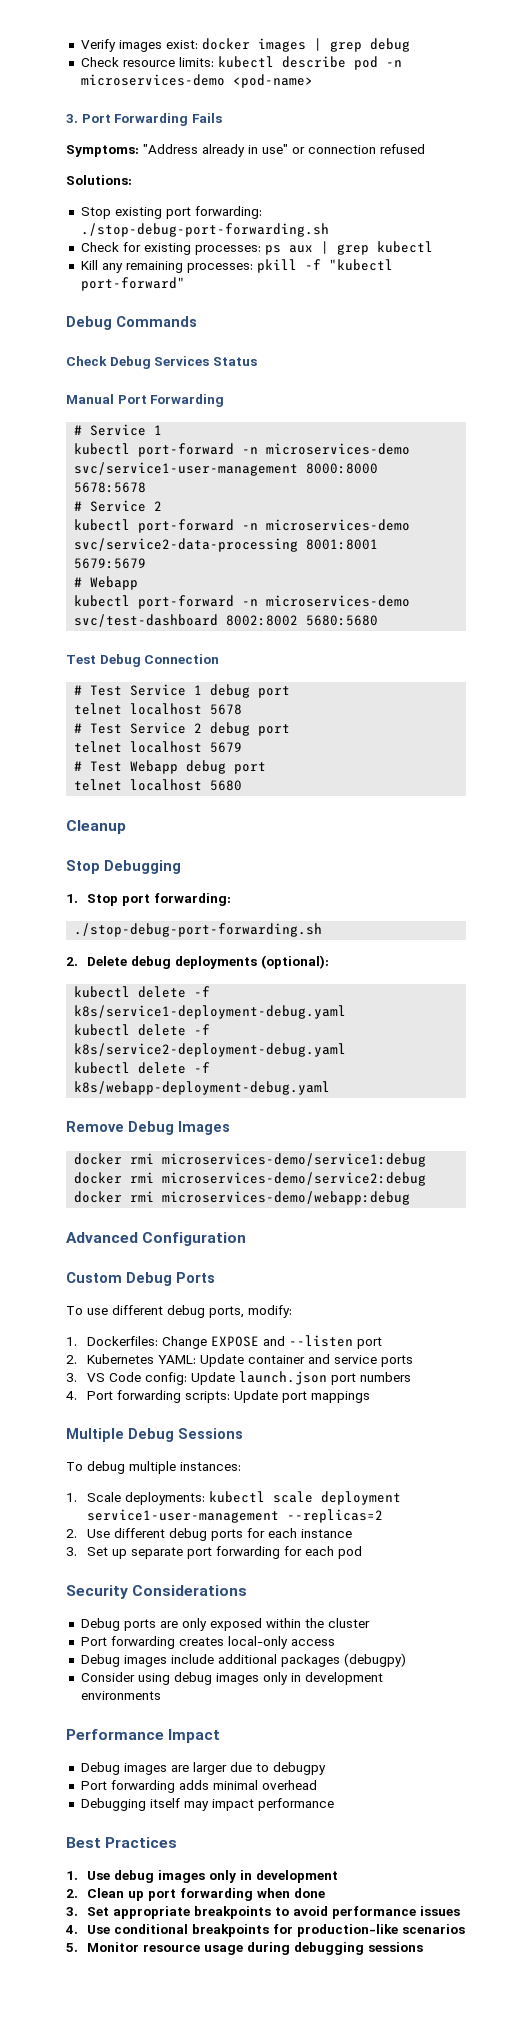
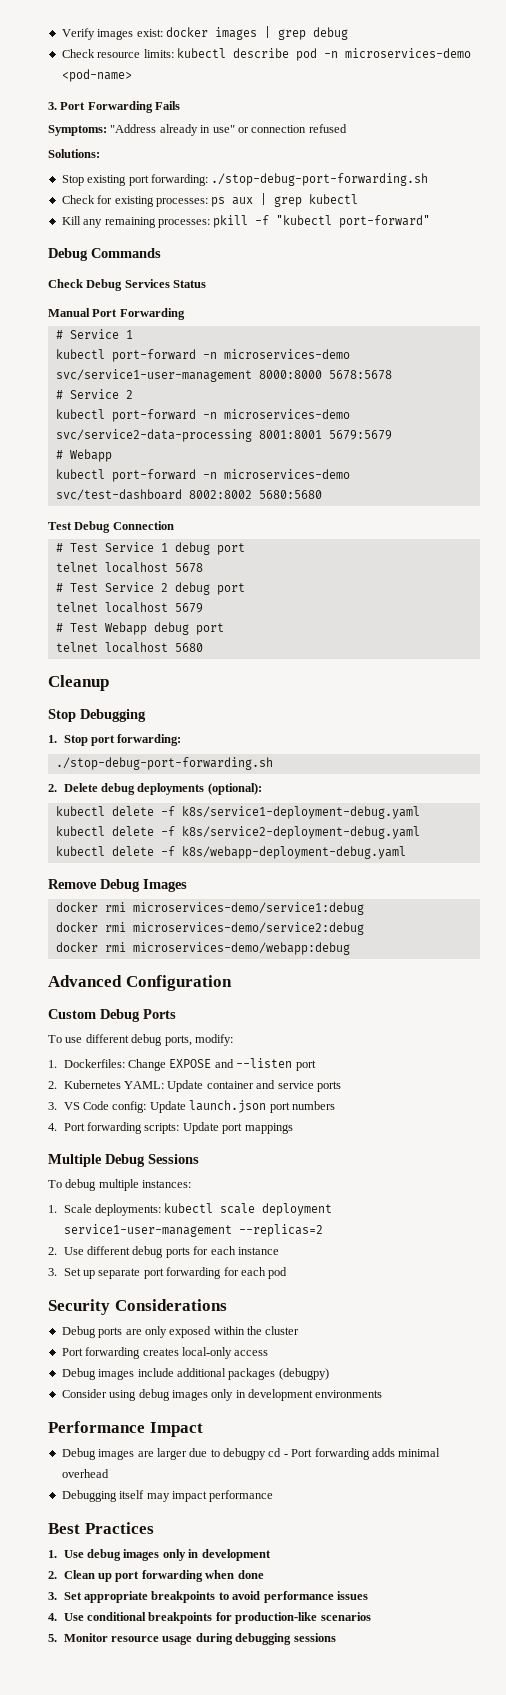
- Debug images are larger due to debugpy
- Port forwarding adds minimal overhead
+ Debug images are larger due to debugpy cd - Port forwarding adds minimal overhead

